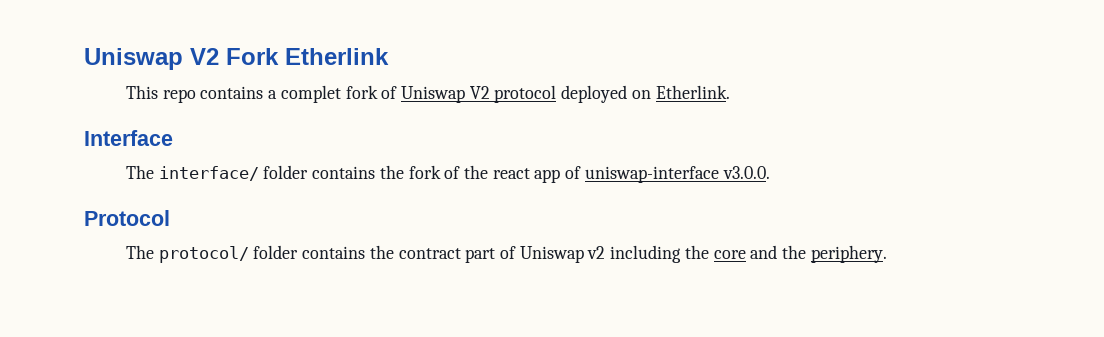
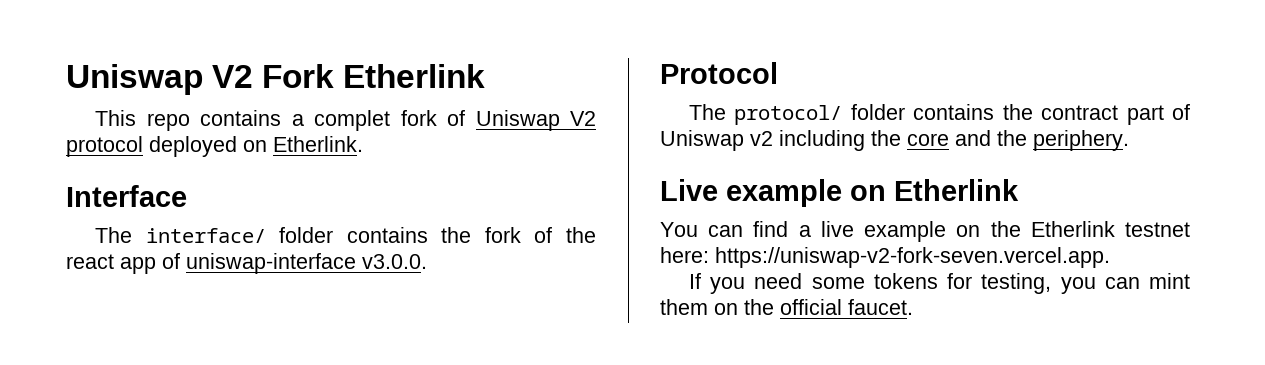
+ Live example on Etherlink
+ You can find a live example on the Etherlink testnet here: https://uniswap-v2-fork-seven.vercel.app.
+ If you need some tokens for testing, you can mint them on the official faucet.

